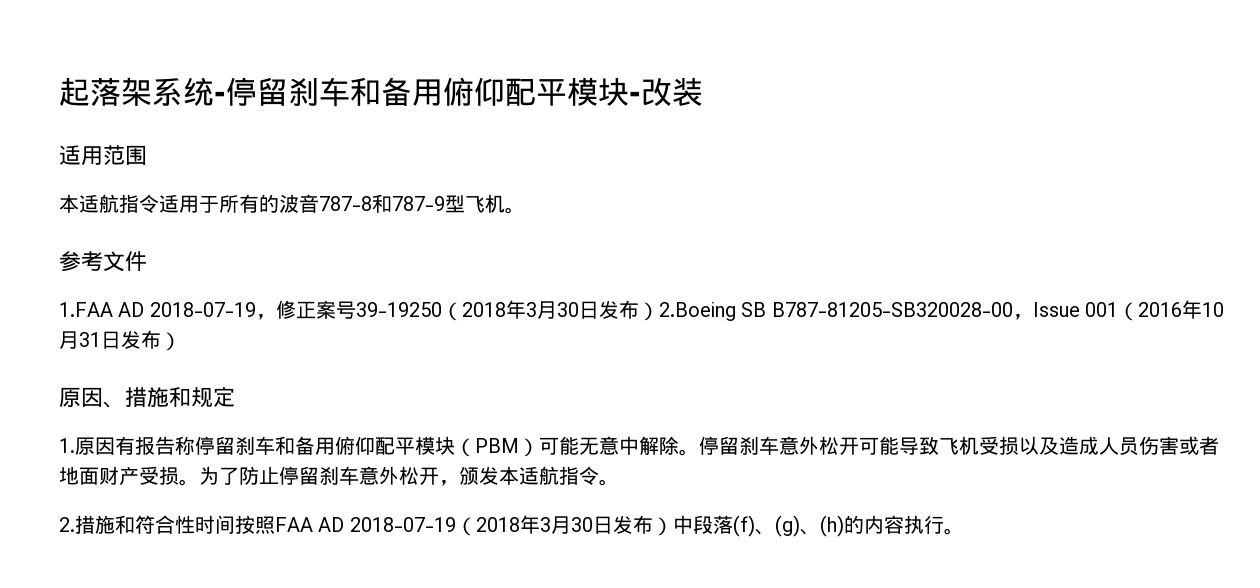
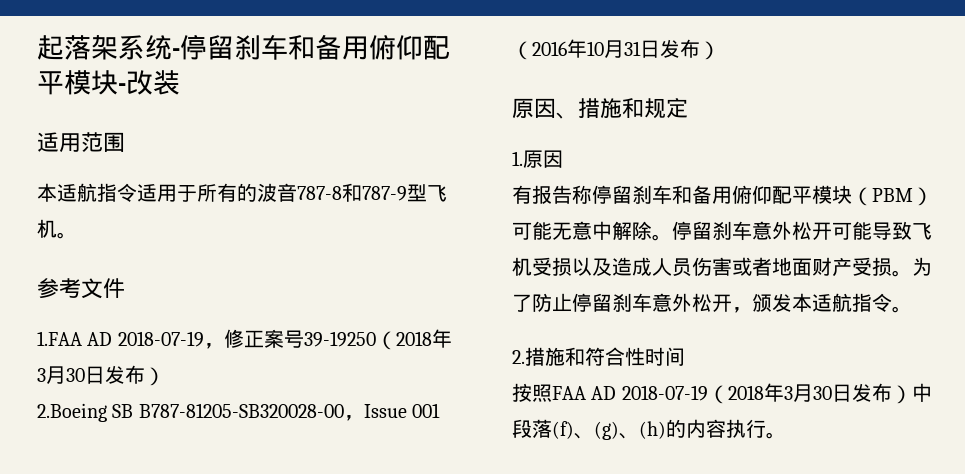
- 1.FAA AD 2018-07-19，修正案号39-19250（2018年3月30日发布）2.Boeing SB B787-81205-SB320028-00，Issue 001（2016年10月31日发布）
+ 1.FAA AD 2018-07-19，修正案号39-19250（2018年3月30日发布）
+ 2.Boeing SB B787-81205-SB320028-00，Issue 001（2016年10月31日发布）
- 1.原因有报告称停留刹车和备用俯仰配平模块（PBM）可能无意中解除。
+ 1.原因
+ 有报告称停留刹车和备用俯仰配平模块（PBM）可能无意中解除。
- 2.措施和符合性时间按照FAA AD 2018-07-19（2018年3月30日发布）中段落(f)、(g)、(h)的内容执行。
+ 2.措施和符合性时间
+ 按照FAA AD 2018-07-19（2018年3月30日发布）中段落(f)、(g)、(h)的内容执行。

